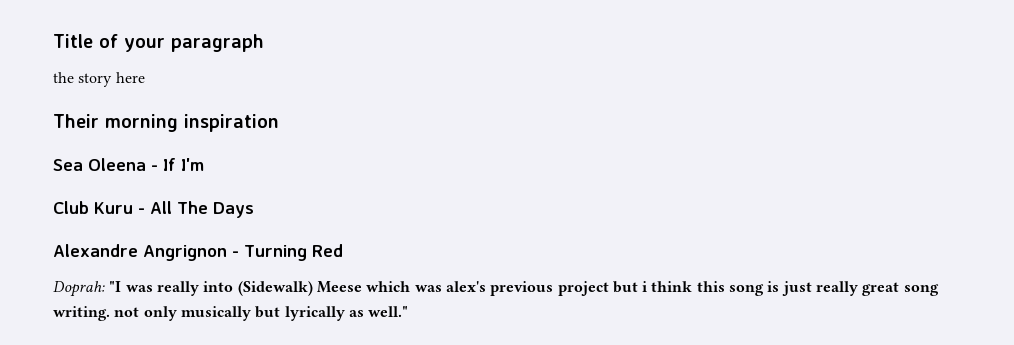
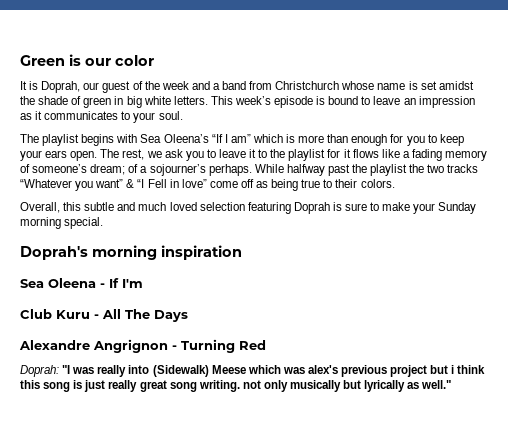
- Title of your paragraph
- the story here
- Their morning inspiration
+ Green is our color
+ It is Doprah, our guest of the week and a band from Christchurch whose name is set amidst the shade of green in big white letters. This week’s episode is bound to leave an impression as it communicates to your soul.
+ The playlist begins with Sea Oleena’s “If I am” which is more than enough for you to keep your ears open. The rest, we ask you to leave it to the playlist for it flows like a fading memory of someone’s dream; of a sojourner’s perhaps. While halfway past the playlist the two tracks “Whatever you want” & “I Fell in love” come off as being true to their colors.
+ Overall, this subtle and much loved selection featuring Doprah is sure to make your Sunday morning special.
+ Doprah's morning inspiration

